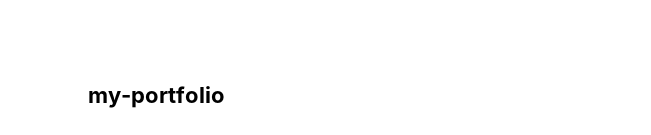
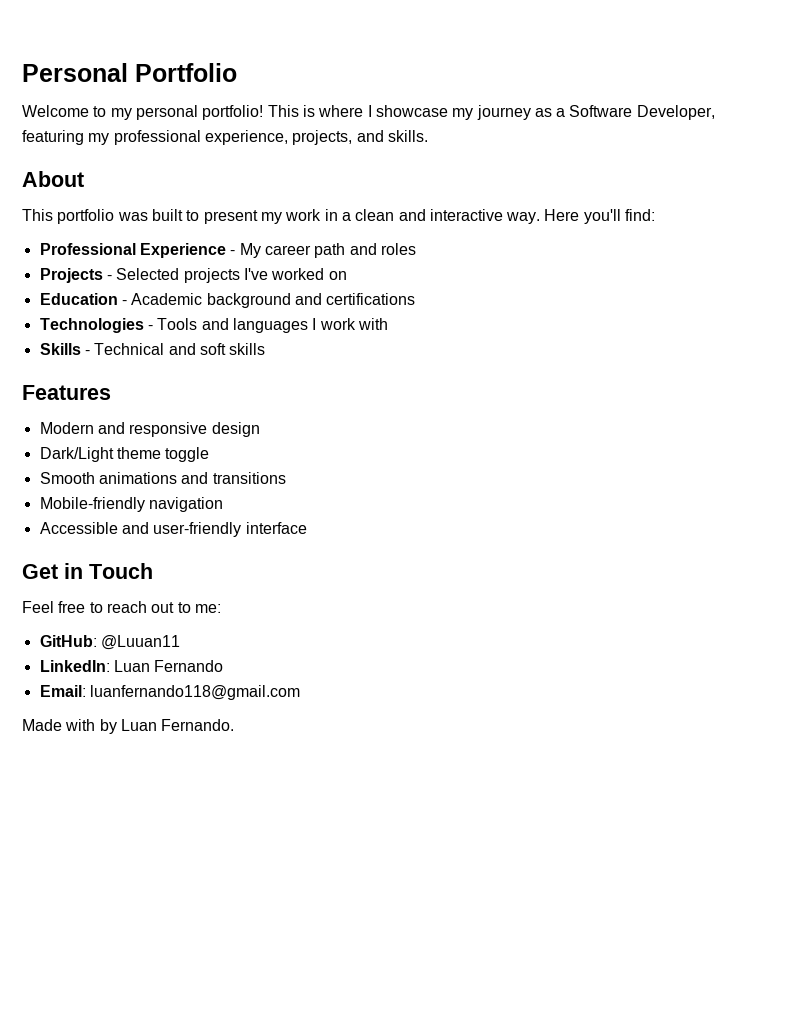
- my-portfolio
+ Personal Portfolio
+ Welcome to my personal portfolio! This is where I showcase my journey as a Software Developer, featuring my professional experience, projects, and skills.
+ About
+ This portfolio was built to present my work in a clean and interactive way. Here you'll find:
+ Professional Experience - My career path and roles
+ Projects - Selected projects I've worked on
+ Education - Academic background and certifications
+ Technologies - Tools and languages I work with
+ Skills - Technical and soft skills
+ Features
+ Modern and responsive design
+ Dark/Light theme toggle
+ Smooth animations and transitions
+ Mobile-friendly navigation
+ Accessible and user-friendly interface
+ Get in Touch
+ Feel free to reach out to me:
+ GitHub: @Luuan11
+ LinkedIn: Luan Fernando
+ Email: luanfernando118@gmail.com
+ Made with by Luan Fernando.

